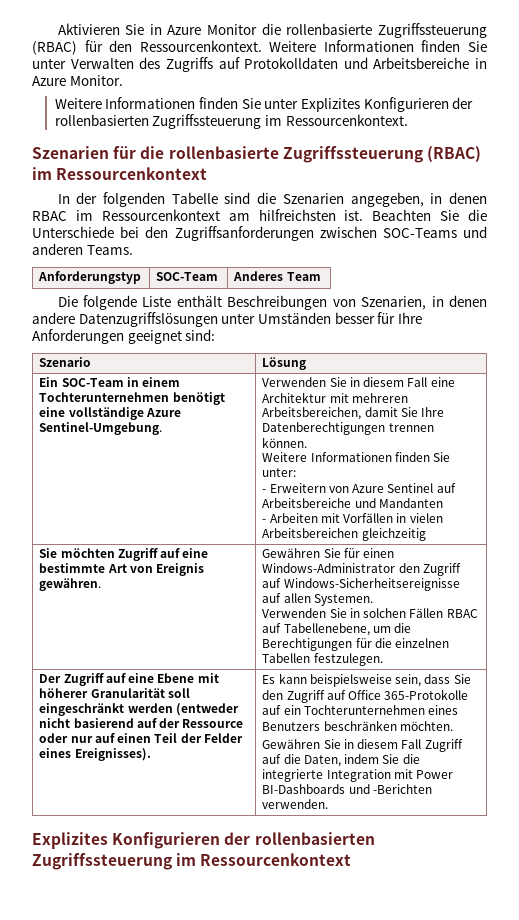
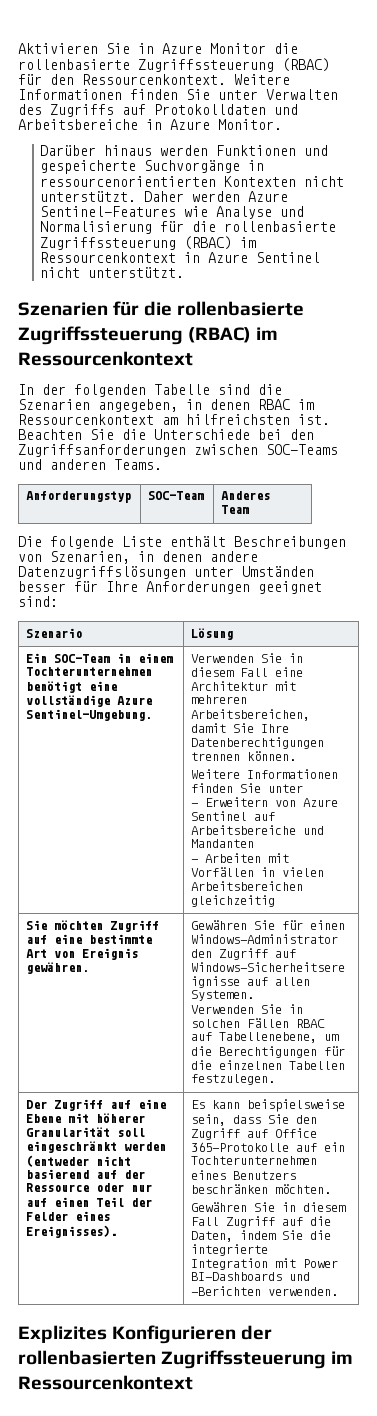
- Weitere Informationen finden Sie unter Explizites Konfigurieren der rollenbasierten Zugriffssteuerung im Ressourcenkontext.
+ Darüber hinaus werden Funktionen und gespeicherte Suchvorgänge in ressourcenorientierten Kontexten nicht unterstützt. Daher werden Azure Sentinel-Features wie Analyse und Normalisierung für die rollenbasierte Zugriffssteuerung (RBAC) im Ressourcenkontext in Azure Sentinel nicht unterstützt.
  Verwenden Sie in diesem Fall eine Architektur mit mehreren Arbeitsbereichen, damit Sie Ihre Datenberechtigungen trennen können.
- Weitere Informationen finden Sie unter:
+ Weitere Informationen finden Sie unter

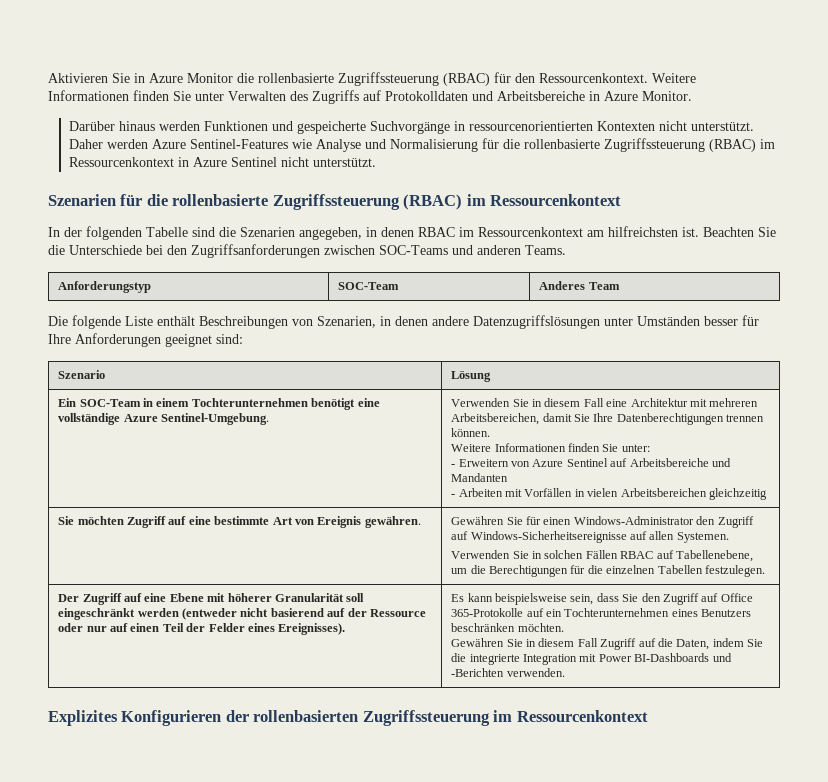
  Verwenden Sie in diesem Fall eine Architektur mit mehreren Arbeitsbereichen, damit Sie Ihre Datenberechtigungen trennen können.
- Weitere Informationen finden Sie unter
+ Weitere Informationen finden Sie unter:

